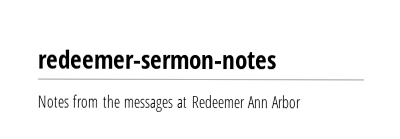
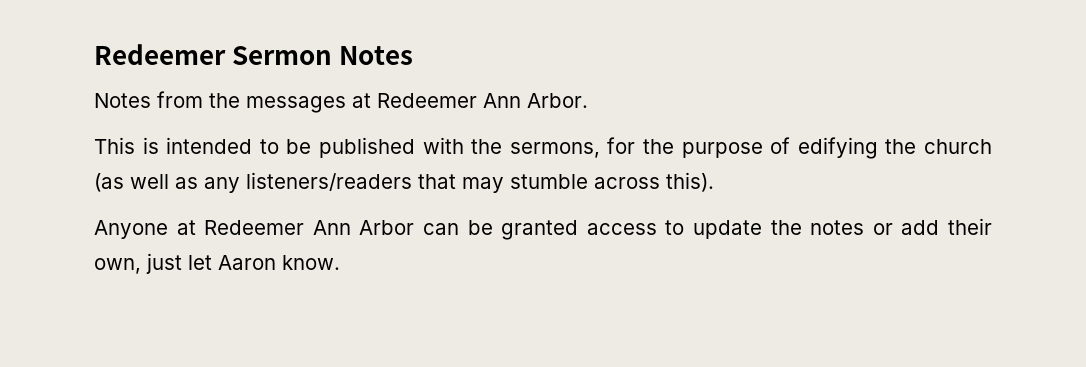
- redeemer-sermon-notes
+ Redeemer Sermon Notes
- Notes from the messages at Redeemer Ann Arbor
+ Notes from the messages at Redeemer Ann Arbor.
+ This is intended to be published with the sermons, for the purpose of edifying the church (as well as any listeners/readers that may stumble across this).
+ Anyone at Redeemer Ann Arbor can be granted access to update the notes or add their own, just let Aaron know.

